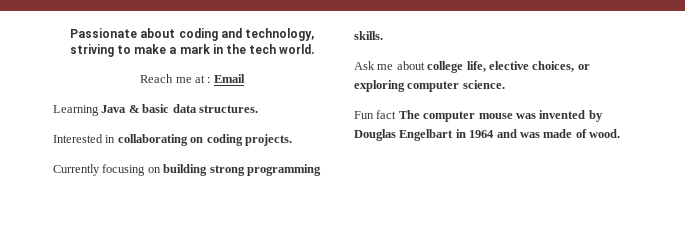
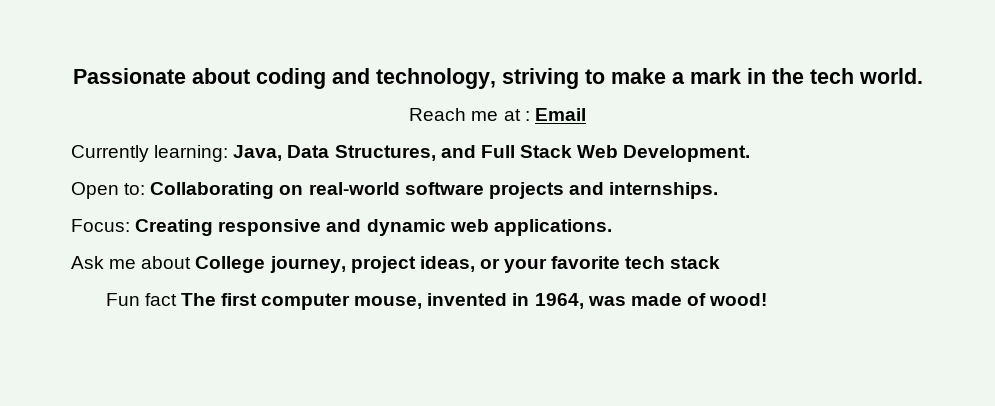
- Learning Java & basic data structures.
- Interested in collaborating on coding projects.
- Currently focusing on building strong programming skills.
- Ask me about college life, elective choices, or exploring computer science.
- Fun fact The computer mouse was invented by Douglas Engelbart in 1964 and was made of wood.
+ Currently learning: Java, Data Structures, and Full Stack Web Development.
+ Open to: Collaborating on real-world software projects and internships.
+ Focus: Creating responsive and dynamic web applications.
+ Ask me about College journey, project ideas, or your favorite tech stack
+ Fun fact The first computer mouse, invented in 1964, was made of wood!

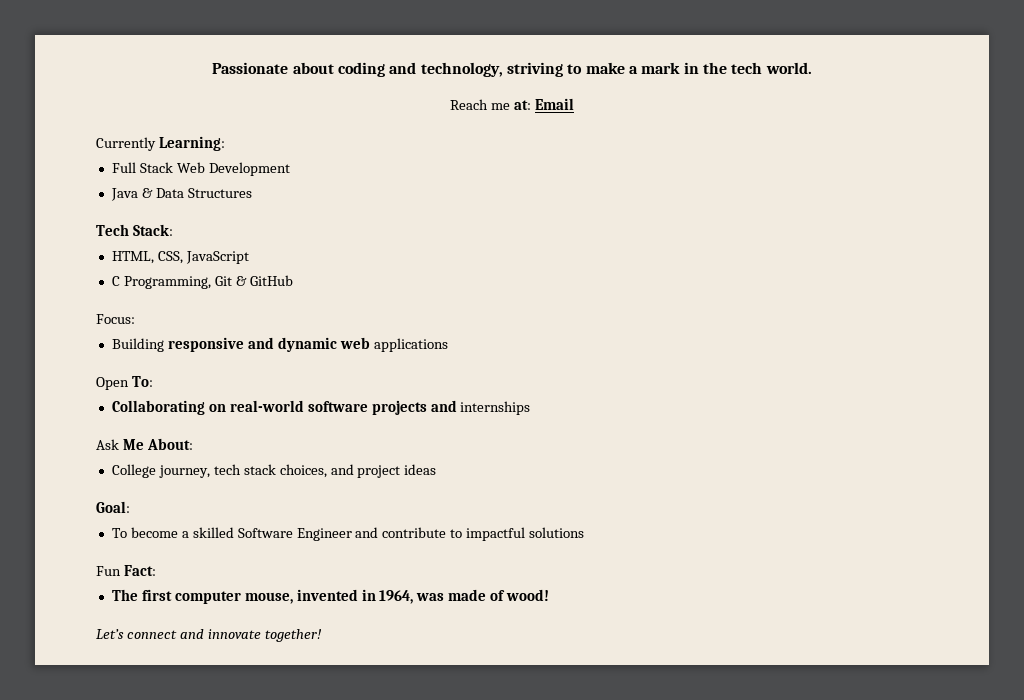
- Reach me at : Email
+ Reach me at: Email
- Currently learning: Java, Data Structures, and Full Stack Web Development.
+ Currently Learning:
+ Full Stack Web Development
+ Java & Data Structures
+ Tech Stack:
+ HTML, CSS, JavaScript
+ C Programming, Git & GitHub
+ Focus:
+ Building responsive and dynamic web applications
- Open to: Collaborating on real-world software projects and internships.
- Focus: Creating responsive and dynamic web applications.
- Ask me about College journey, project ideas, or your favorite tech stack
+ Open To:
+ Collaborating on real-world software projects and internships
+ Ask Me About:
+ College journey, tech stack choices, and project ideas
+ Goal:
+ To become a skilled Software Engineer and contribute to impactful solutions
- Fun fact The first computer mouse, invented in 1964, was made of wood!
+ Fun Fact:
+ The first computer mouse, invented in 1964, was made of wood!
+ Let’s connect and innovate together!

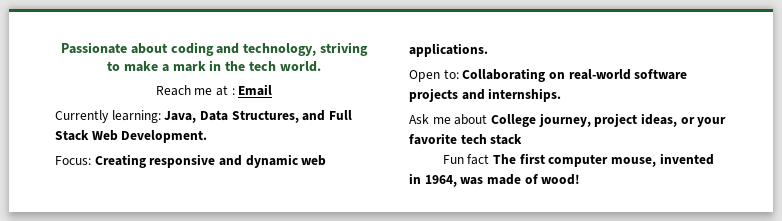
- Reach me at: Email
+ Reach me at : Email
- Currently Learning:
- Full Stack Web Development
- Java & Data Structures
- Tech Stack:
- HTML, CSS, JavaScript
- C Programming, Git & GitHub
+ Currently learning: Java, Data Structures, and Full Stack Web Development.
- Focus:
- Building responsive and dynamic web applications
+ Focus: Creating responsive and dynamic web applications.
- Open To:
- Collaborating on real-world software projects and internships
+ Open to: Collaborating on real-world software projects and internships.
- Ask Me About:
- College journey, tech stack choices, and project ideas
- Goal:
- To become a skilled Software Engineer and contribute to impactful solutions
+ Ask me about College journey, project ideas, or your favorite tech stack
- Fun Fact:
- The first computer mouse, invented in 1964, was made of wood!
+ Fun fact The first computer mouse, invented in 1964, was made of wood!
- Let’s connect and innovate together!

